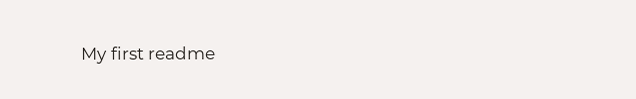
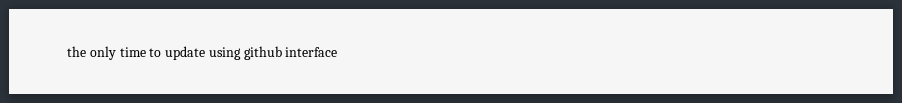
- My first readme
+ the only time to update using github interface

